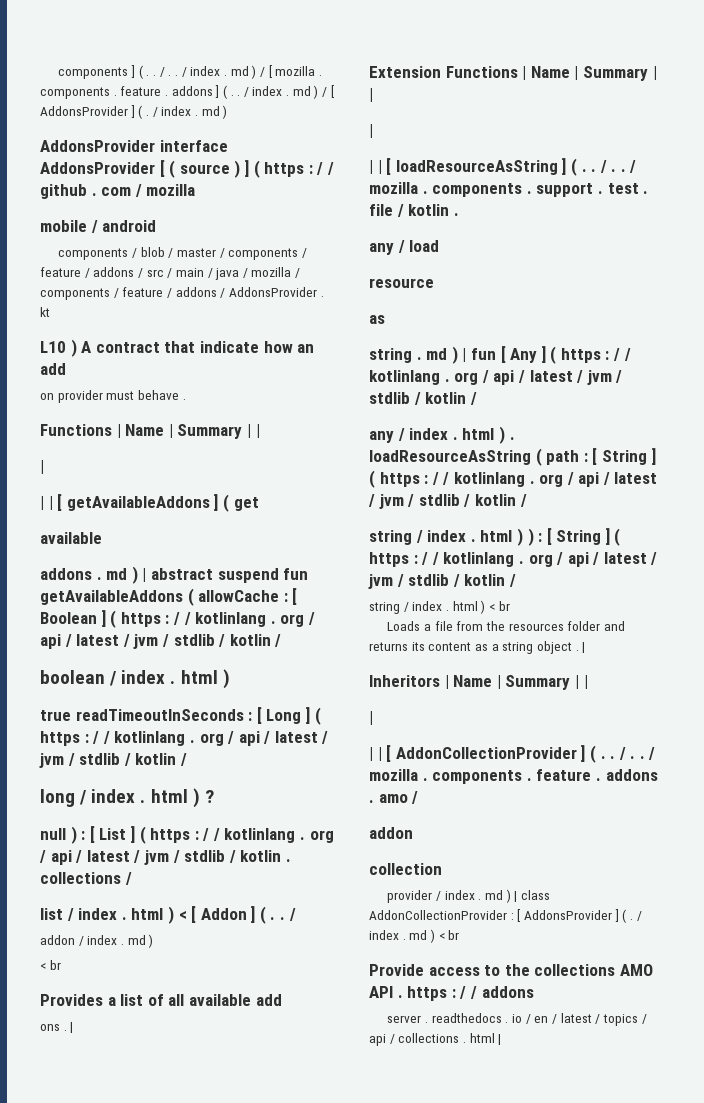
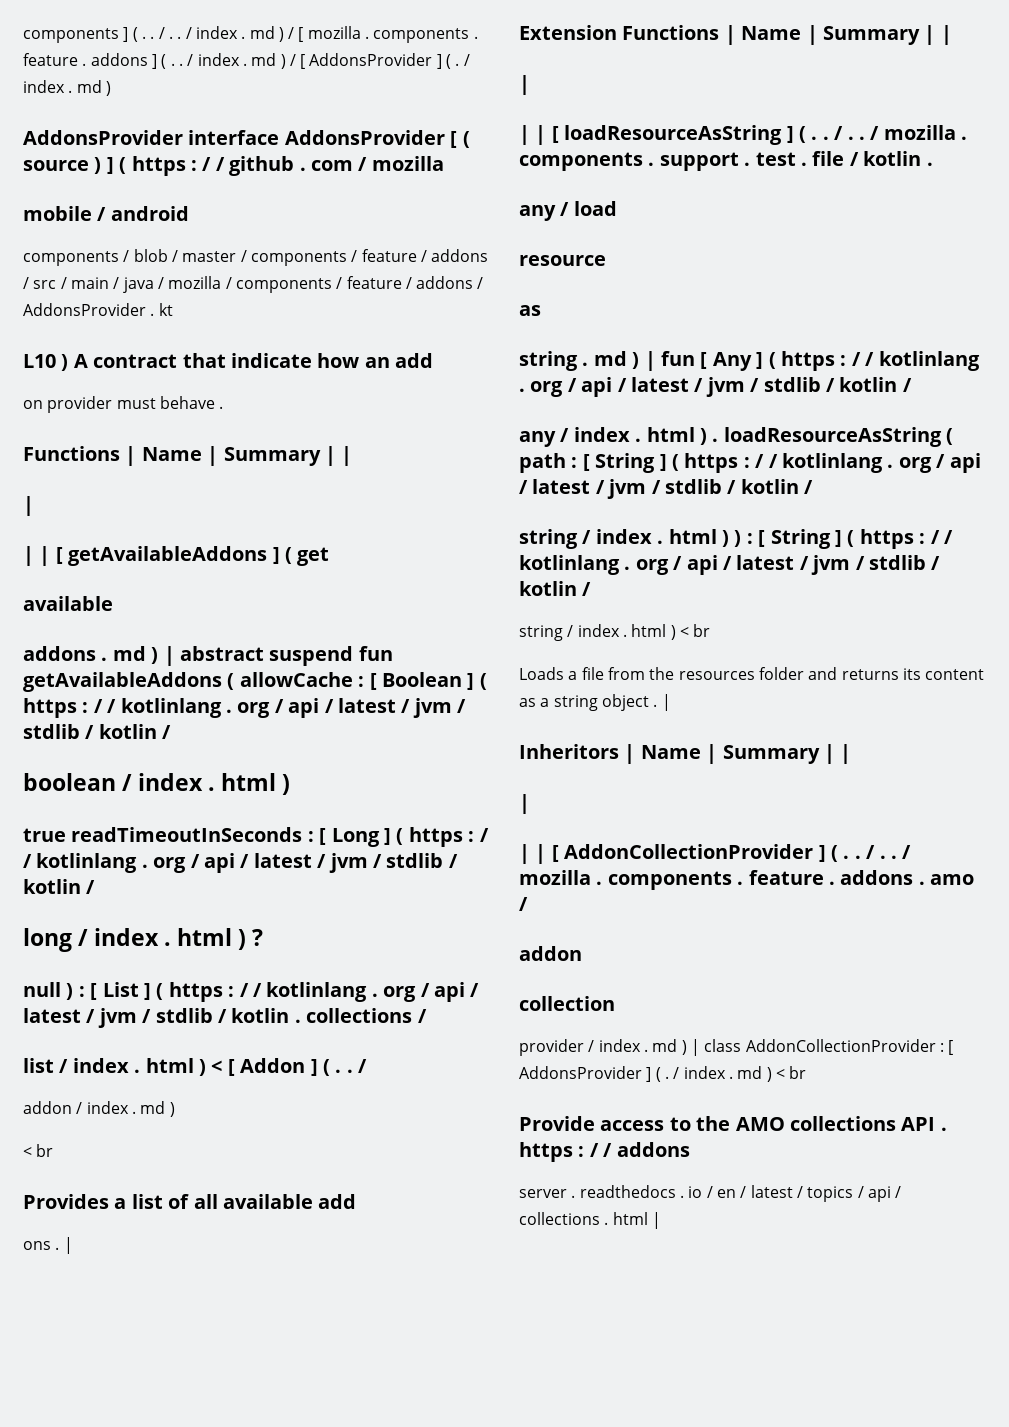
- Provide access to the collections AMO API . https : / / addons
+ Provide access to the AMO collections API . https : / / addons

